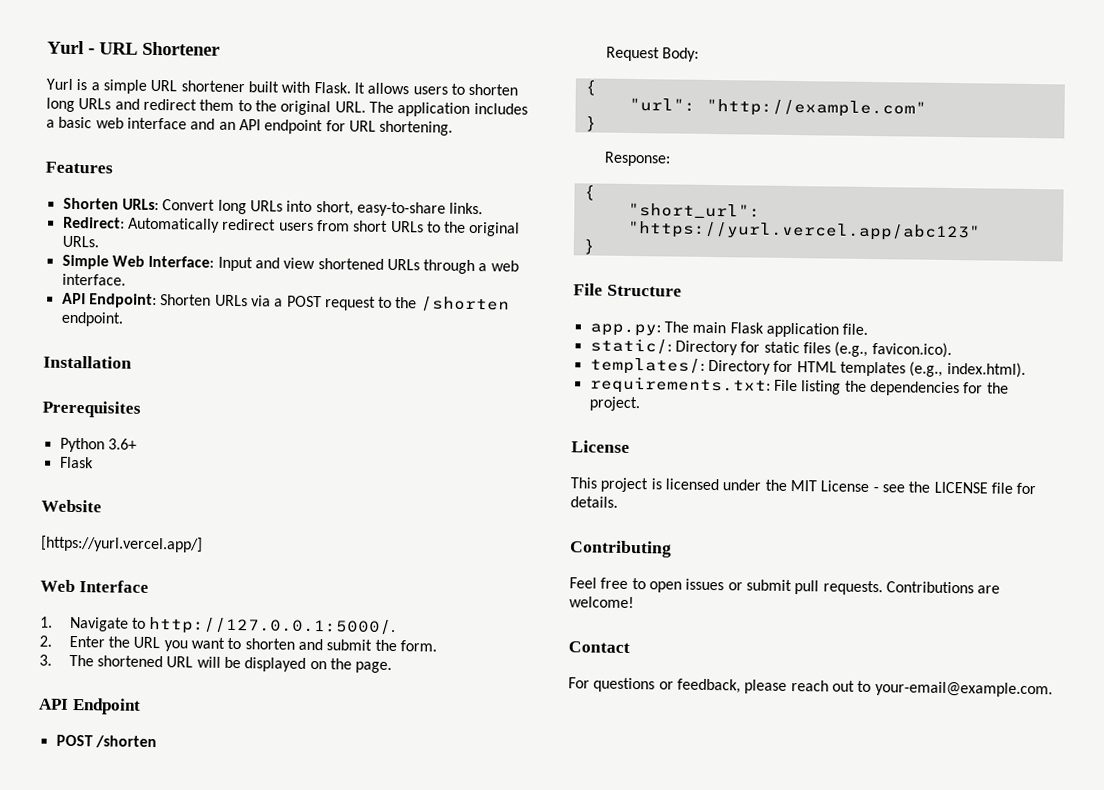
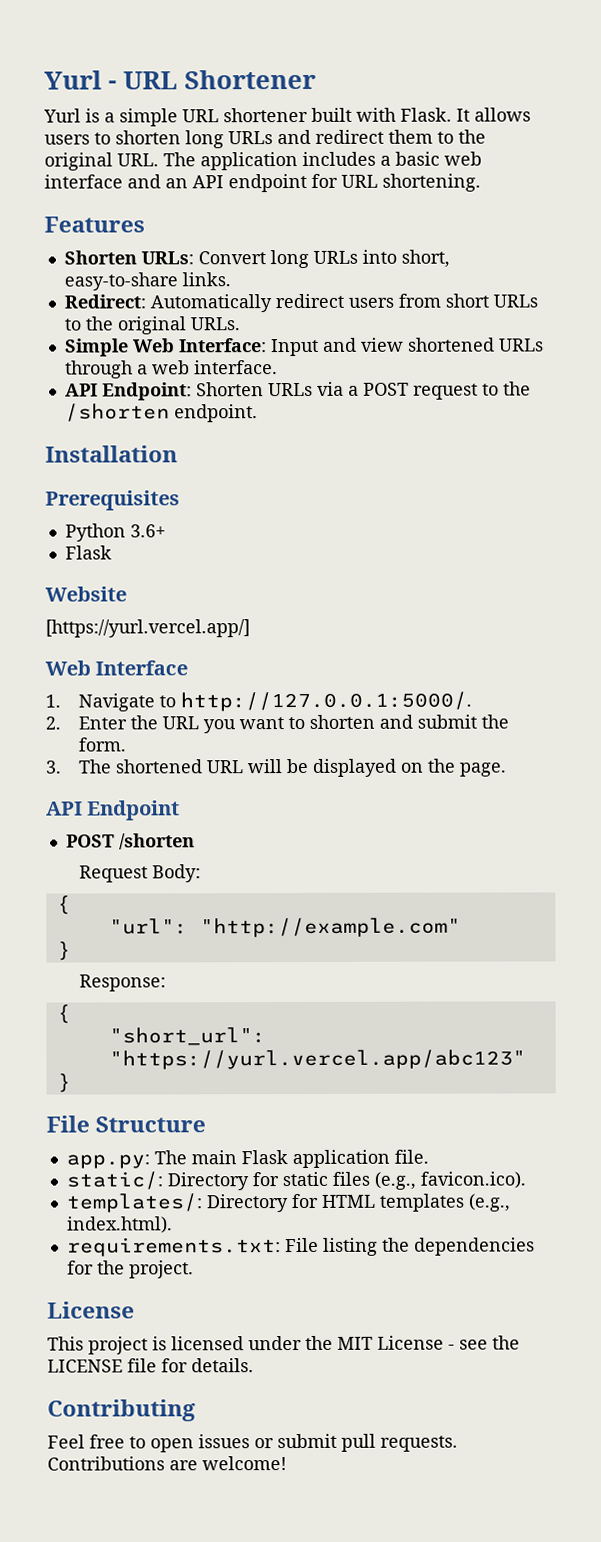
- Contact
- For questions or feedback, please reach out to your-email@example.com.

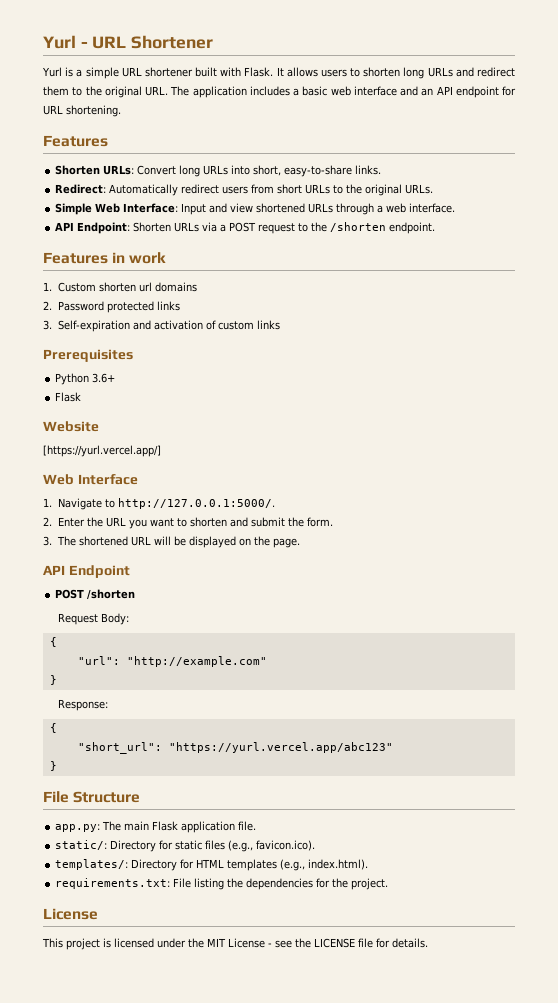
- Installation
+ Features in work
+ 1. Custom shorten url domains
+ 2. Password protected links
+ 3. Self-expiration and activation of custom links
- Contributing
- Feel free to open issues or submit pull requests. Contributions are welcome!

